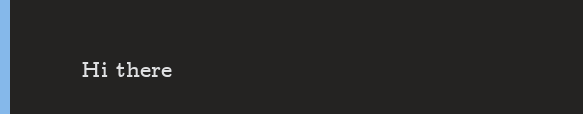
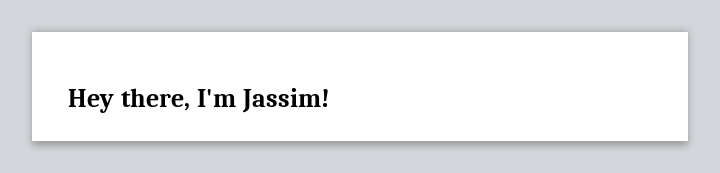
- Hi there
+ Hey there, I'm Jassim!

